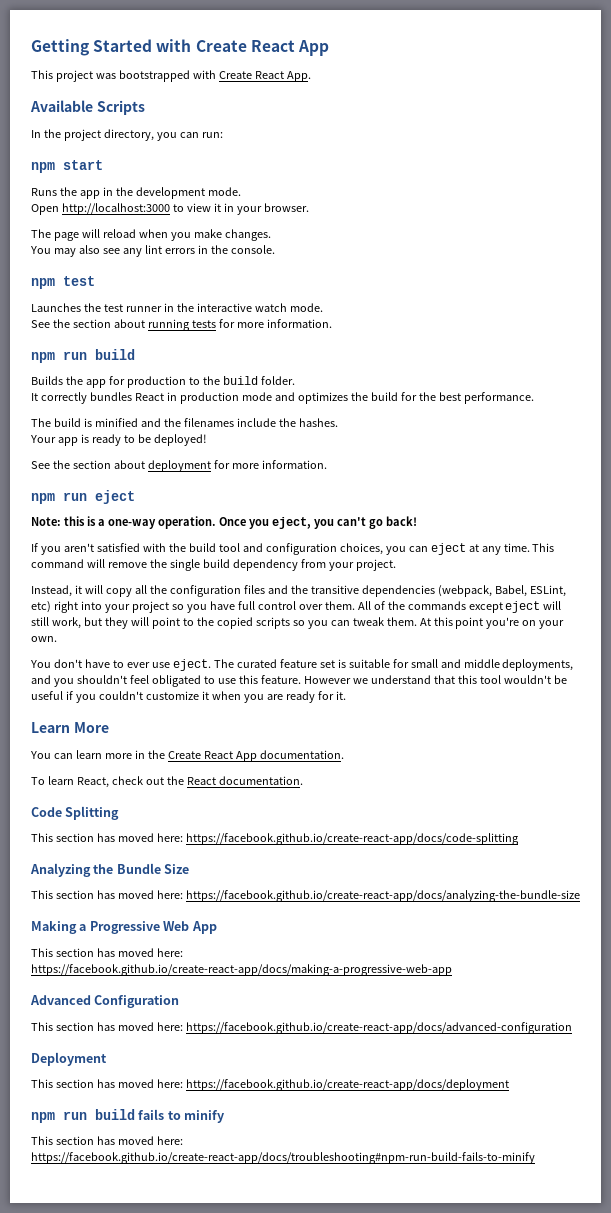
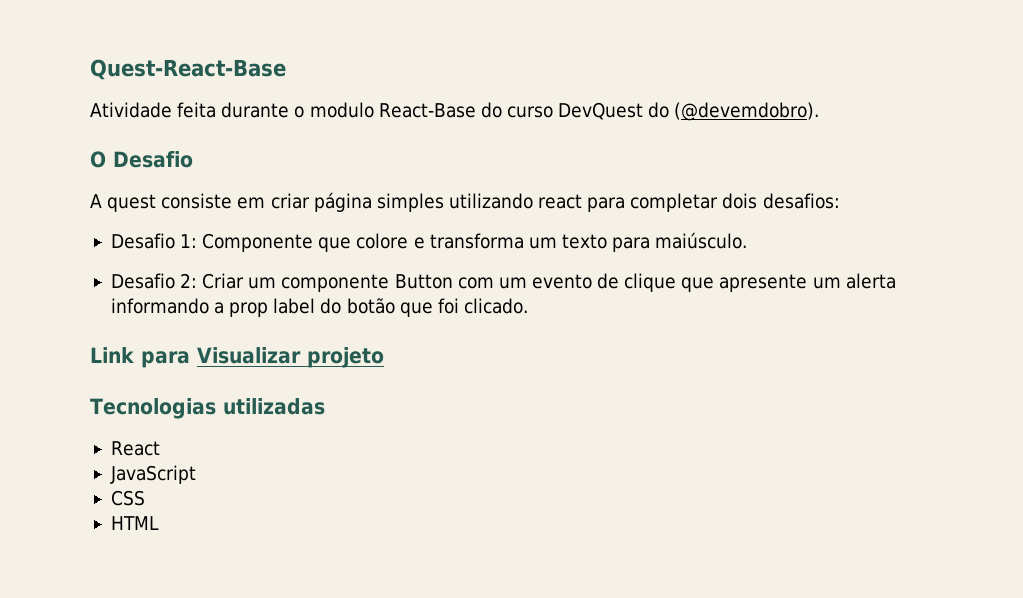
- Getting Started with Create React App
- This project was bootstrapped with Create React App.
- Available Scripts
- In the project directory, you can run:
- npm start
- Runs the app in the development mode.
- Open http://localhost:3000 to view it in your browser.
- The page will reload when you make changes.
- You may also see any lint errors in the console.
- npm test
- Launches the test runner in the interactive watch mode.
- See the section about running tests for more information.
- npm run build
- Builds the app for production to the build folder.
- It correctly bundles React in production mode and optimizes the build for the best performance.
- The build is minified and the filenames include the hashes.
- Your app is ready to be deployed!
- See the section about deployment for more information.
- npm run eject
- Note: this is a one-way operation. Once you eject, you can't go back!
- If you aren't satisfied with the build tool and configuration choices, you can eject at any time. This command will remove the single build dependency from your project.
- Instead, it will copy all the configuration files and the transitive dependencies (webpack, Babel, ESLint, etc) right into your project so you have full control over them. All of the commands except eject will still work, but they will point to the copied scripts so you can tweak them. At this point you're on your own.
- You don't have to ever use eject. The curated feature set is suitable for small and middle deployments, and you shouldn't feel obligated to use this feature. However we understand that this tool wouldn't be useful if you couldn't customize it when you are ready for it.
- Learn More
- You can learn more in the Create React App documentation.
- To learn React, check out the React documentation.
- Code Splitting
- This section has moved here: https://facebook.github.io/create-react-app/docs/code-splitting
- Analyzing the Bundle Size
- This section has moved here: https://facebook.github.io/create-react-app/docs/analyzing-the-bundle-size
- Making a Progressive Web App
- This section has moved here: https://facebook.github.io/create-react-app/docs/making-a-progressive-web-app
- Advanced Configuration
- This section has moved here: https://facebook.github.io/create-react-app/docs/advanced-configuration
- Deployment
- This section has moved here: https://facebook.github.io/create-react-app/docs/deployment
- npm run build fails to minify
- This section has moved here: https://facebook.github.io/create-react-app/docs/troubleshooting#npm-run-build-fails-to-minify
+ Quest-React-Base
+ Atividade feita durante o modulo React-Base do curso DevQuest do (@devemdobro).
+ O Desafio
+ A quest consiste em criar página simples utilizando react para completar dois desafios:
+ Desafio 1: Componente que colore e transforma um texto para maiúsculo.
+ Desafio 2: Criar um componente Button com um evento de clique que apresente um alerta informando a prop label do botão que foi clicado.
+ Link para Visualizar projeto
+ Tecnologias utilizadas
+ React
+ JavaScript
+ CSS
+ HTML

